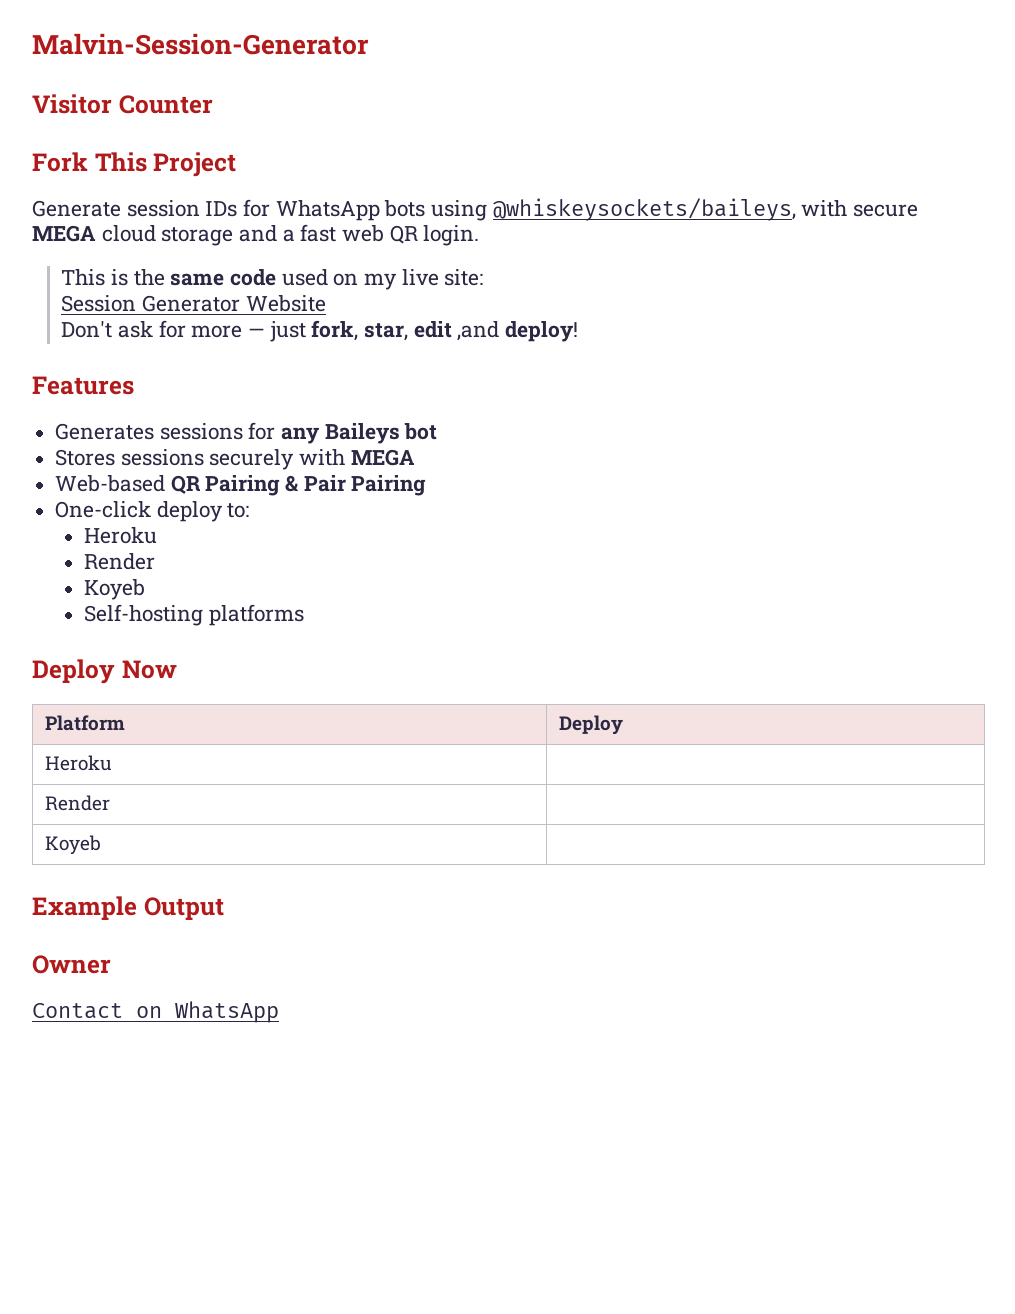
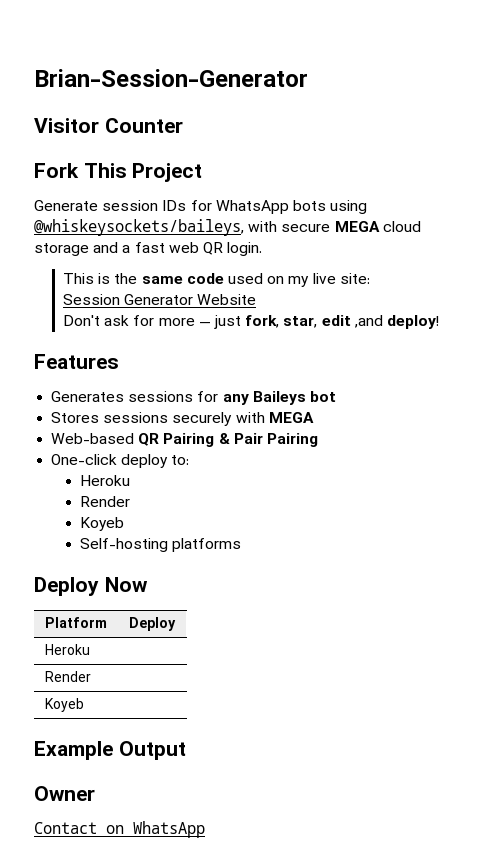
- Malvin-Session-Generator
+ Brian-Session-Generator

